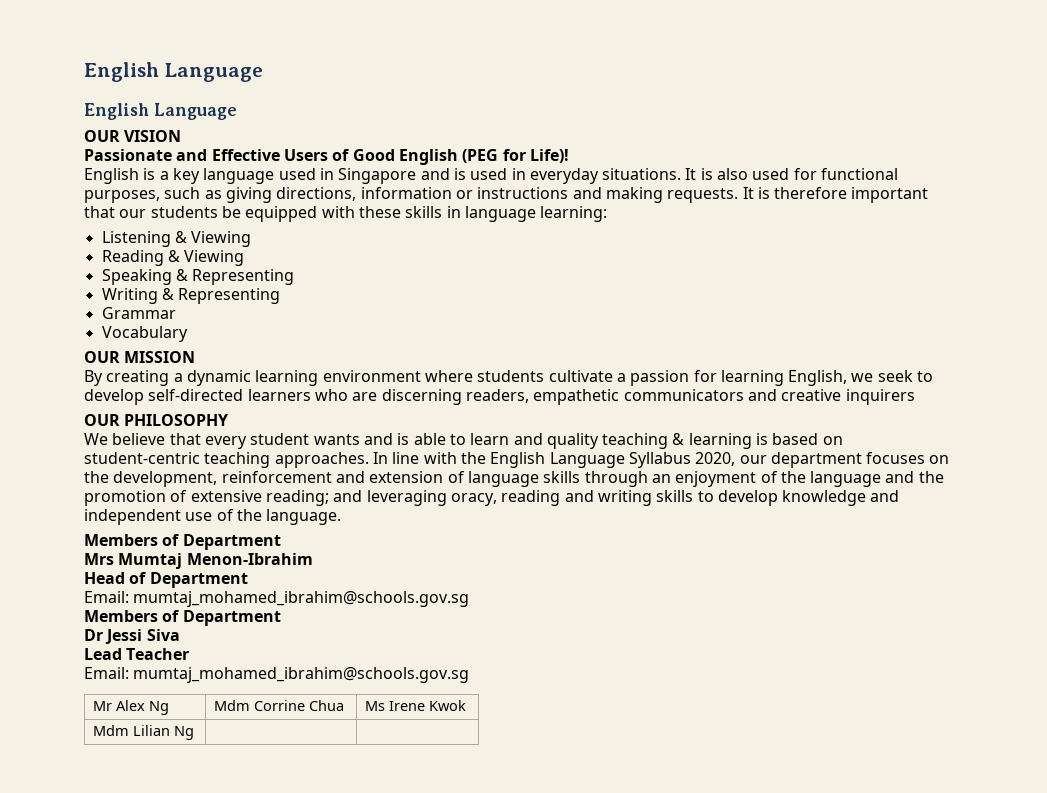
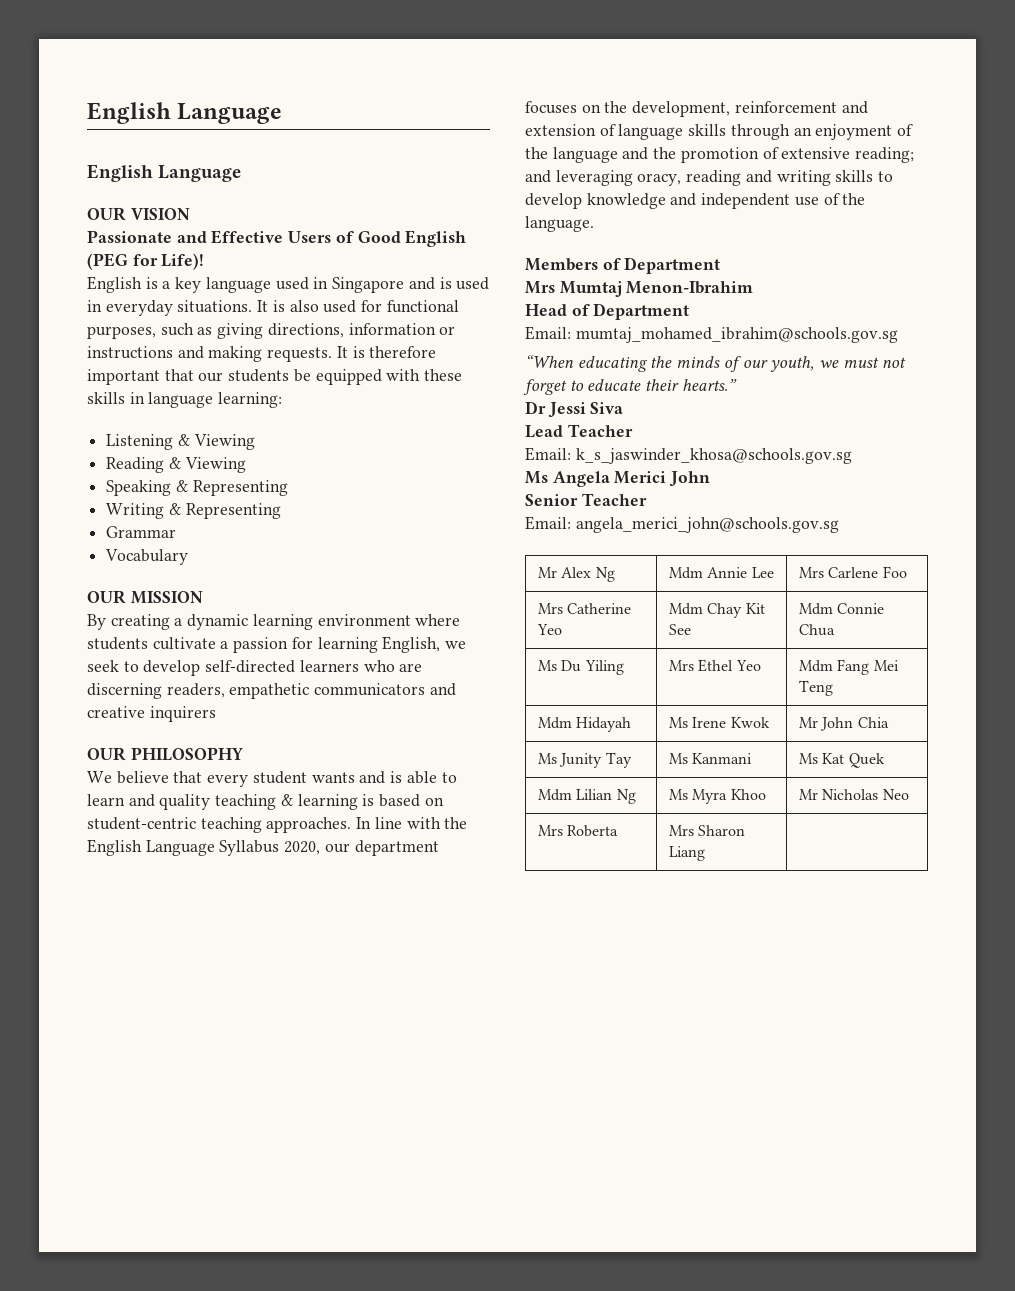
  Head of Department
  Email: mumtaj_mohamed_ibrahim@schools.gov.sg
- Members of Department
+ “When educating the minds of our youth, we must not forget to educate their hearts.”
  Lead Teacher
- Email: mumtaj_mohamed_ibrahim@schools.gov.sg
- Mr Alex Ng | Mdm Corrine Chua | Ms Irene Kwok
- Mdm Lilian Ng | |
+ Email: k_s_jaswinder_khosa@schools.gov.sg
+ Ms Angela Merici John
+ Senior Teacher
+ Email: angela_merici_john@schools.gov.sg
+ Mr Alex Ng | Mdm Annie Lee | Mrs Carlene Foo
+ Mrs Catherine Yeo | Mdm Chay Kit See | Mdm Connie Chua
+ Ms Du Yiling | Mrs Ethel Yeo | Mdm Fang Mei Teng
+ Mdm Hidayah | Ms Irene Kwok | Mr John Chia
+ Ms Junity Tay | Ms Kanmani | Ms Kat Quek
+ Mdm Lilian Ng | Ms Myra Khoo | Mr Nicholas Neo
+ Mrs Roberta | Mrs Sharon Liang |

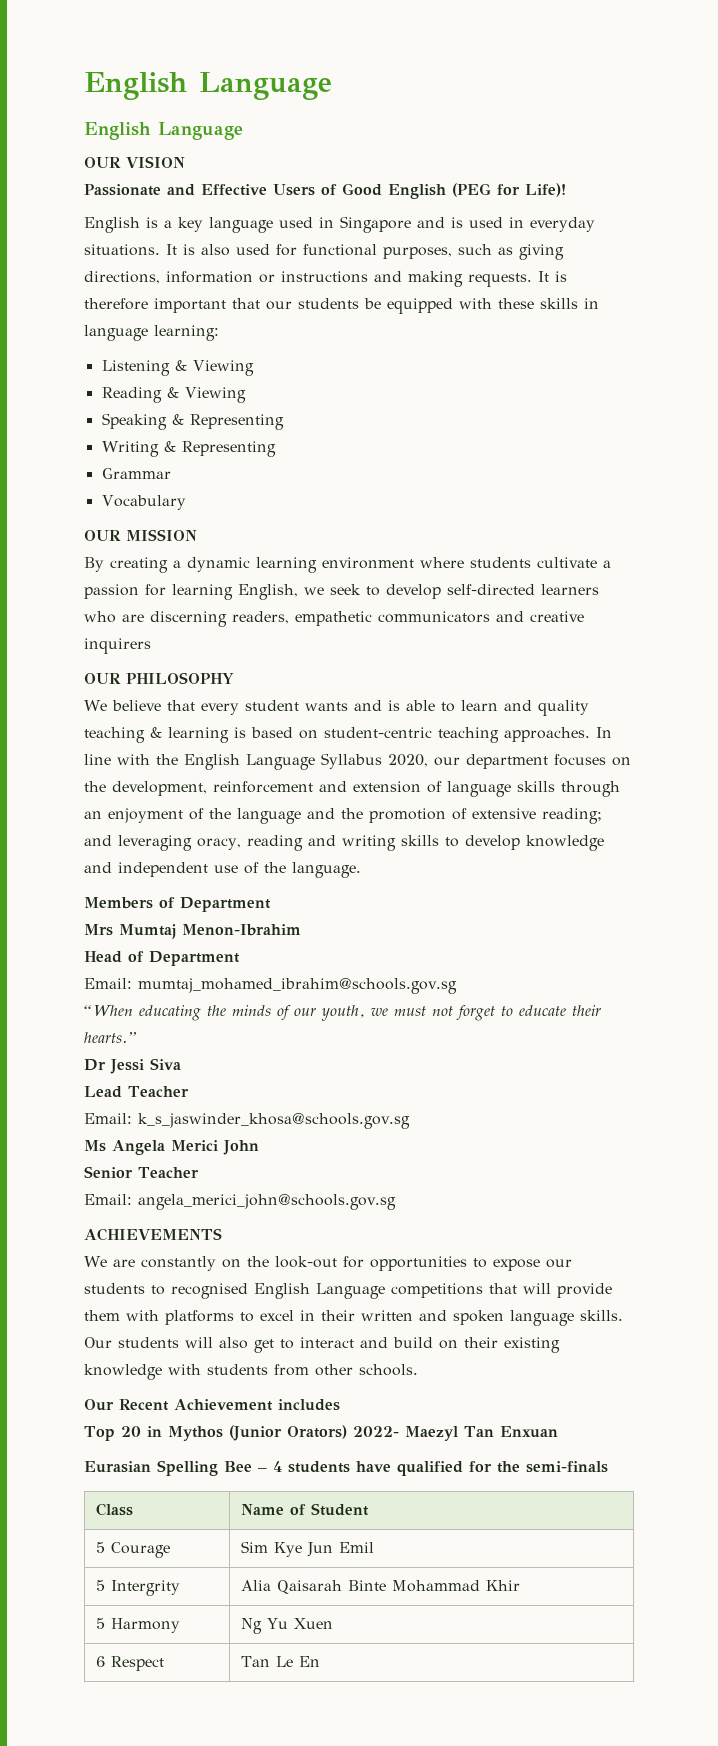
- Mr Alex Ng | Mdm Annie Lee | Mrs Carlene Foo
- Mrs Catherine Yeo | Mdm Chay Kit See | Mdm Connie Chua
- Ms Du Yiling | Mrs Ethel Yeo | Mdm Fang Mei Teng
- Mdm Hidayah | Ms Irene Kwok | Mr John Chia
- Ms Junity Tay | Ms Kanmani | Ms Kat Quek
- Mdm Lilian Ng | Ms Myra Khoo | Mr Nicholas Neo
- Mrs Roberta | Mrs Sharon Liang |
+ ACHIEVEMENTS
+ We are constantly on the look-out for opportunities to expose our students to recognised English Language competitions that will provide them with platforms to excel in their written and spoken language skills. Our students will also get to interact and build on their existing knowledge with students from other schools.
+ Our Recent Achievement includes
+ Top 20 in Mythos (Junior Orators) 2022- Maezyl Tan Enxuan
+ Eurasian Spelling Bee – 4 students have qualified for the semi-finals
+ Class | Name of Student
+ 5 Courage | Sim Kye Jun Emil
+ 5 Intergrity | Alia Qaisarah Binte Mohammad Khir
+ 5 Harmony | Ng Yu Xuen
+ 6 Respect | Tan Le En

